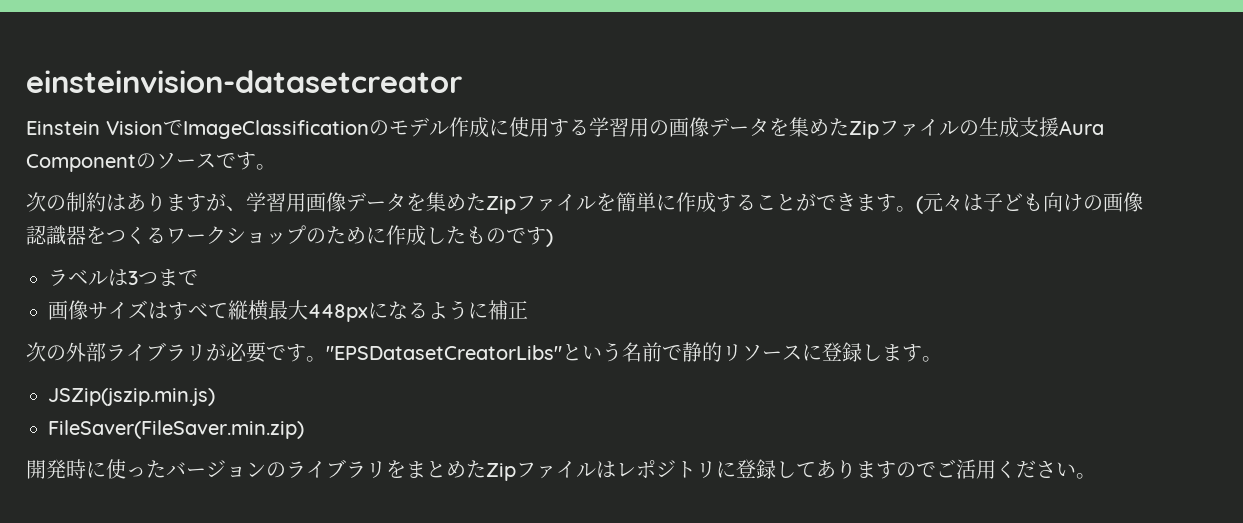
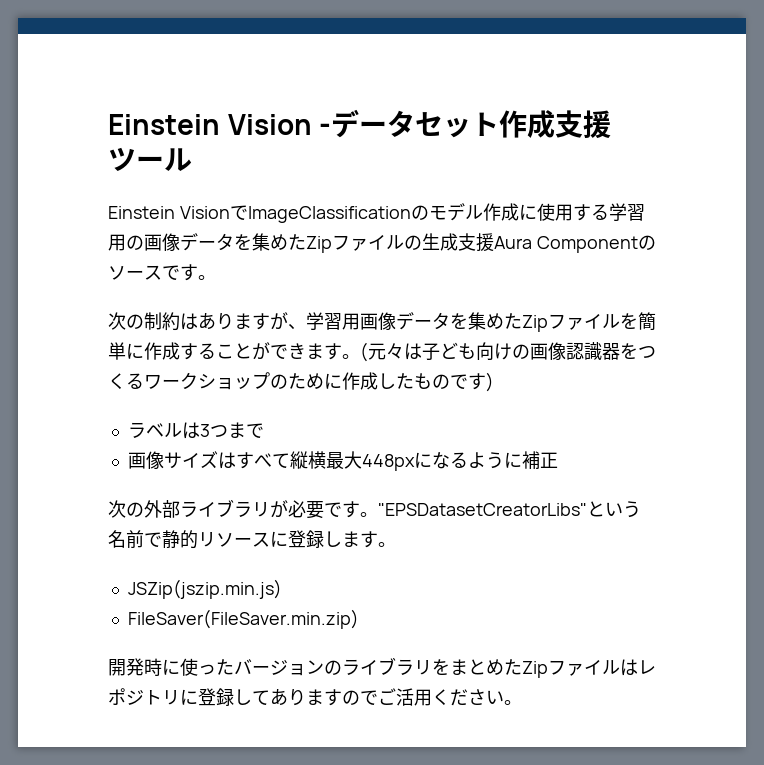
- einsteinvision-datasetcreator
+ Einstein Vision -データセット作成支援ツール

